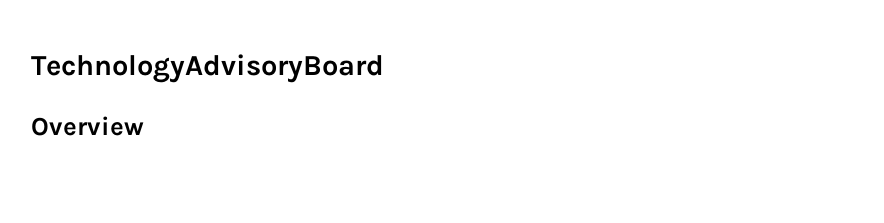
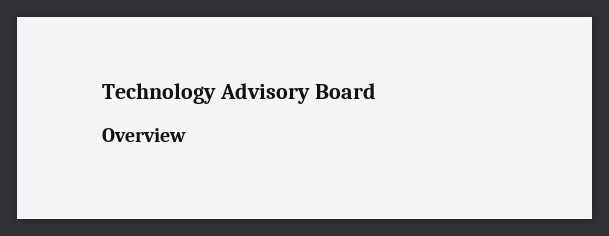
- TechnologyAdvisoryBoard
+ Technology Advisory Board

